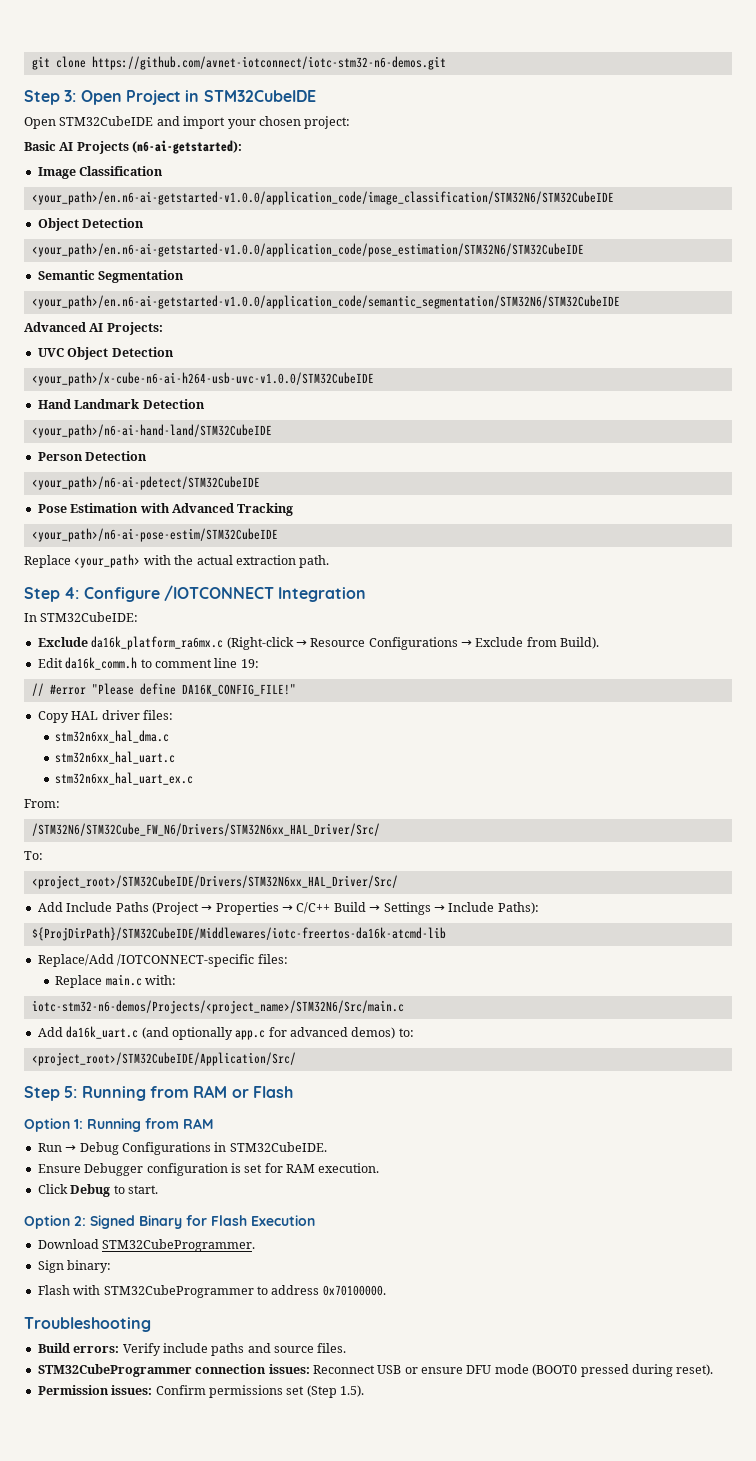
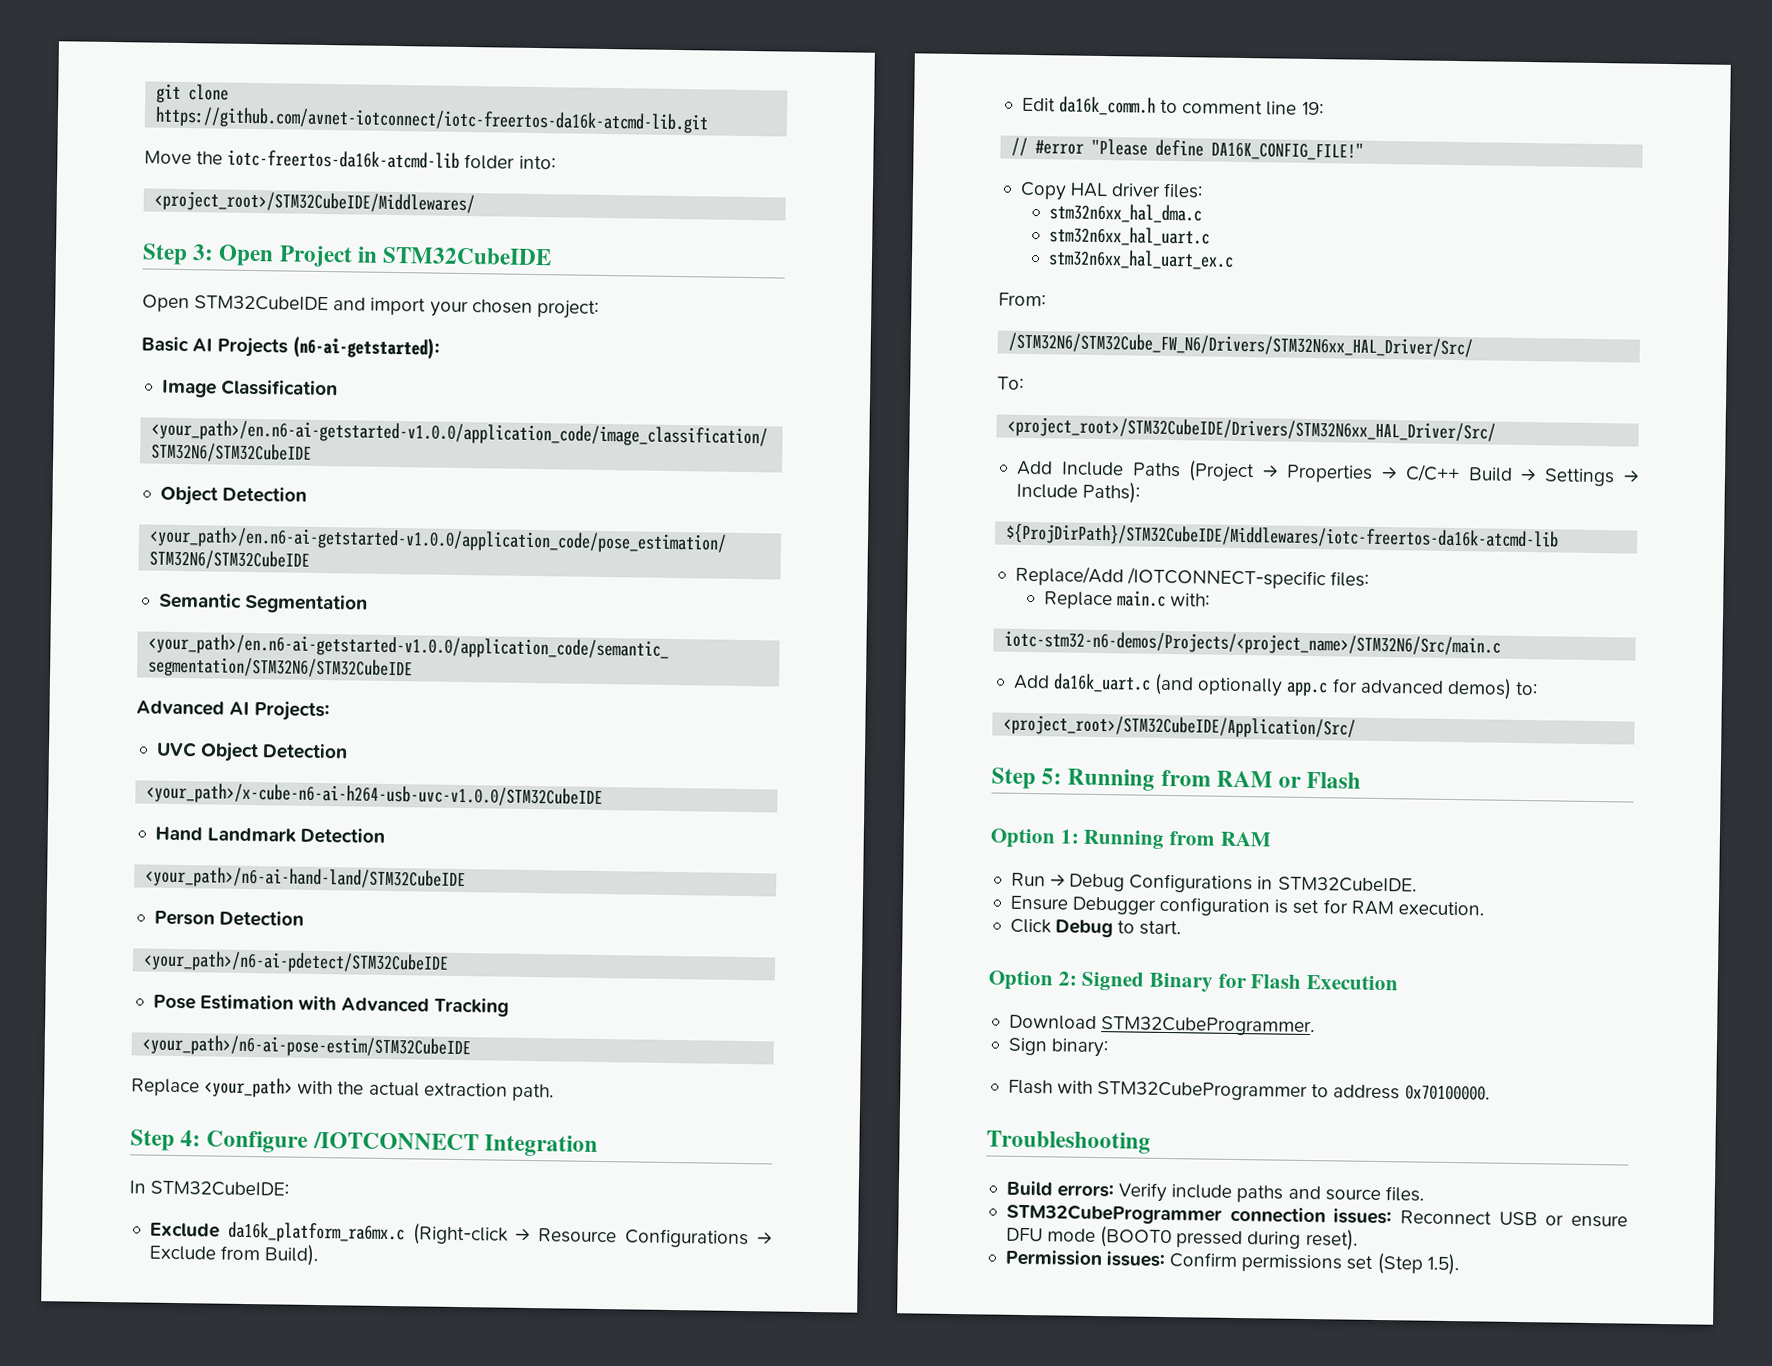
- git clone https://github.com/avnet-iotconnect/iotc-stm32-n6-demos.git
+ git clone https://github.com/avnet-iotconnect/iotc-freertos-da16k-atcmd-lib.git
+ Move the iotc-freertos-da16k-atcmd-lib folder into:
+ <project_root>/STM32CubeIDE/Middlewares/

